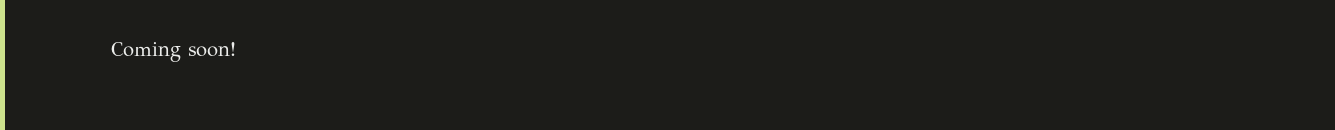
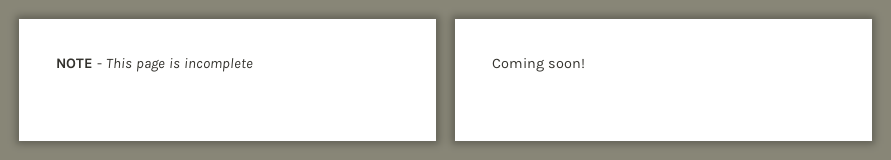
+ NOTE - This page is incomplete

